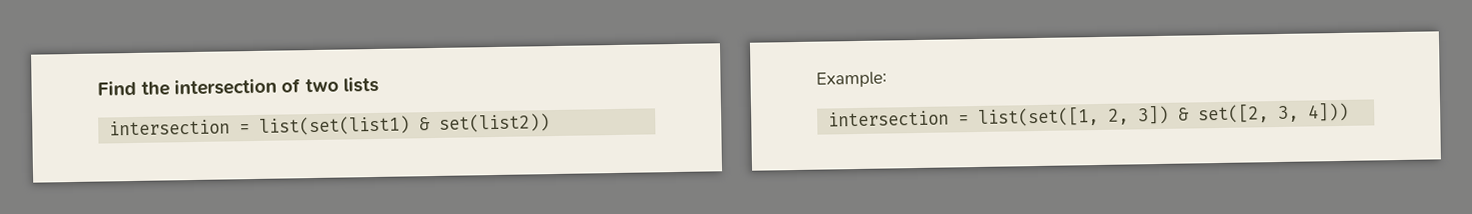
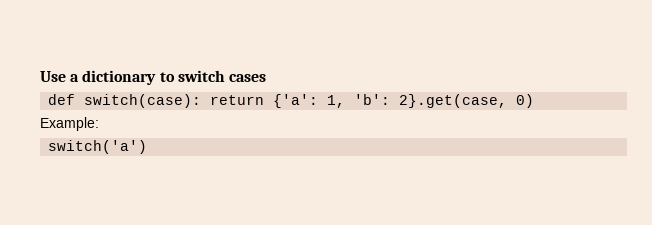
- Find the intersection of two lists
- intersection = list(set(list1) & set(list2))
+ Use a dictionary to switch cases
+ def switch(case): return {'a': 1, 'b': 2}.get(case, 0)
  Example:
- intersection = list(set([1, 2, 3]) & set([2, 3, 4]))
+ switch('a')

